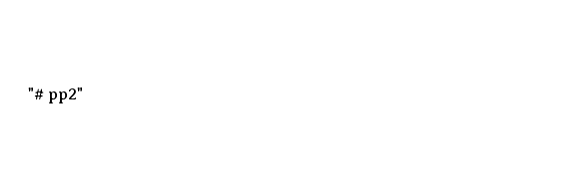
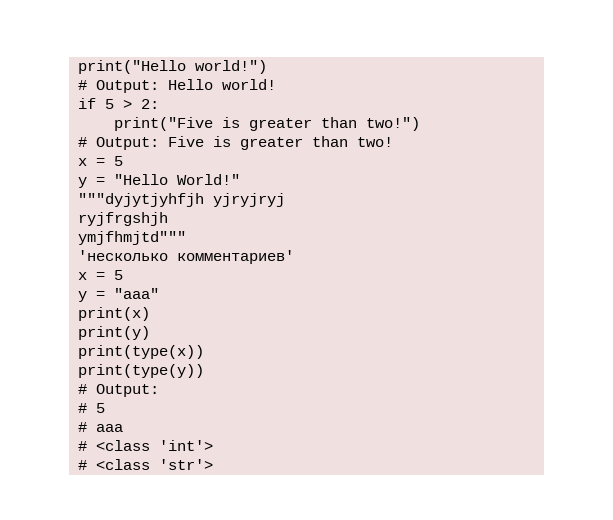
- "# pp2"
+ print("Hello world!")
+ # Output: Hello world!
+ if 5 > 2:
+ print("Five is greater than two!")
+ # Output: Five is greater than two!
+ x = 5
+ y = "Hello World!"
+ """dyjytjyhfjh yjryjryj
+ ryjfrgshjh
+ ymjfhmjtd"""
+ 'несколько комментариев'
+ x = 5
+ y = "aaa"
+ print(x)
+ print(y)
+ print(type(x))
+ print(type(y))
+ # Output:
+ # 5
+ # aaa
+ # <class 'int'>
+ # <class 'str'>

